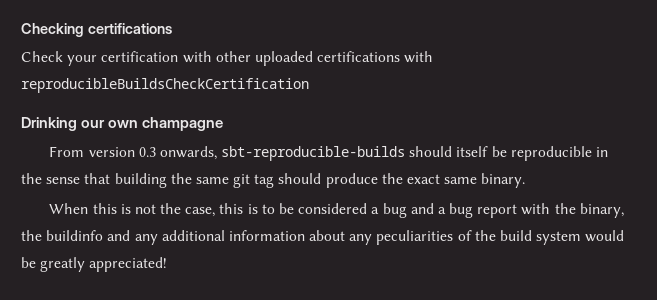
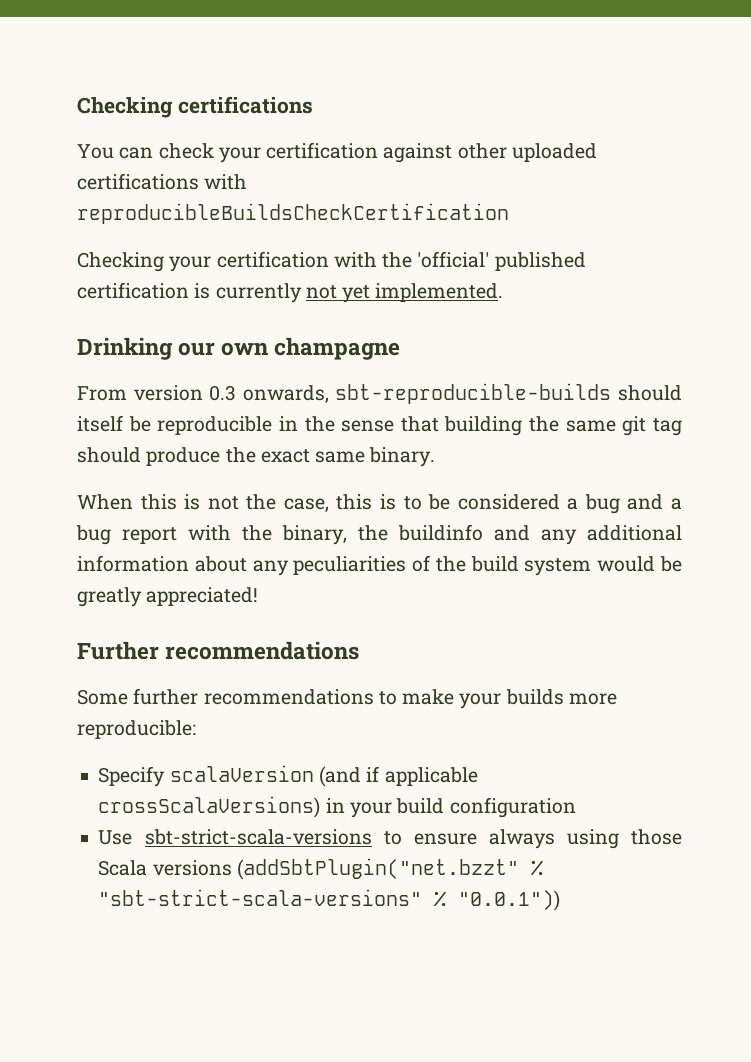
- Check your certification with other uploaded certifications with reproducibleBuildsCheckCertification
+ You can check your certification against other uploaded certifications with reproducibleBuildsCheckCertification
+ Checking your certification with the 'official' published certification is currently not yet implemented.
+ Further recommendations
+ Some further recommendations to make your builds more reproducible:
+ Specify scalaVersion (and if applicable crossScalaVersions) in your build configuration
+ Use sbt-strict-scala-versions to ensure always using those Scala versions (addSbtPlugin("net.bzzt" % "sbt-strict-scala-versions" % "0.0.1"))

